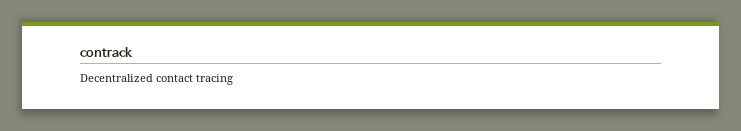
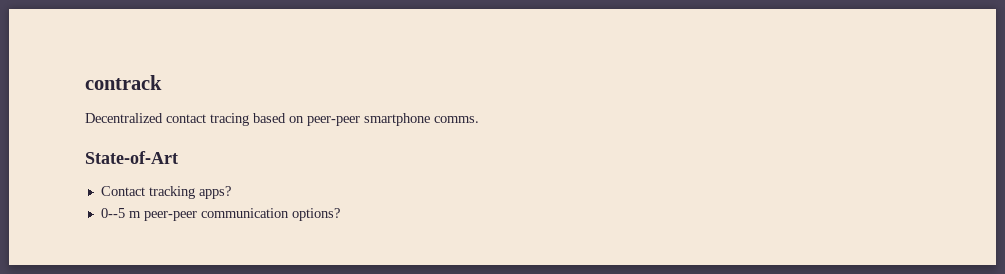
- Decentralized contact tracing
+ Decentralized contact tracing based on peer-peer smartphone comms.
+ State-of-Art
+ Contact tracking apps?
+ 0--5 m peer-peer communication options?

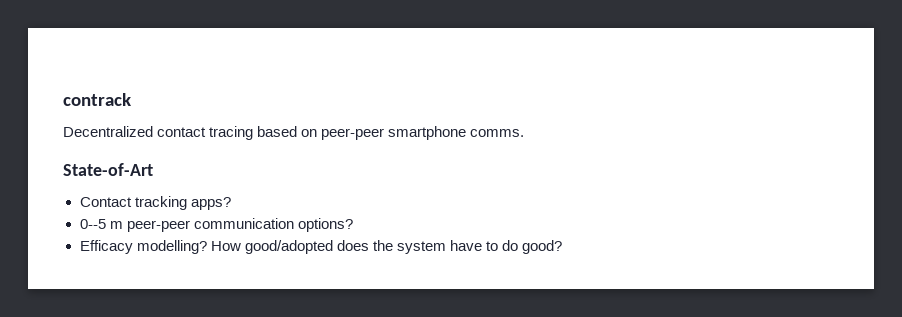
+ Efficacy modelling? How good/adopted does the system have to do good?

